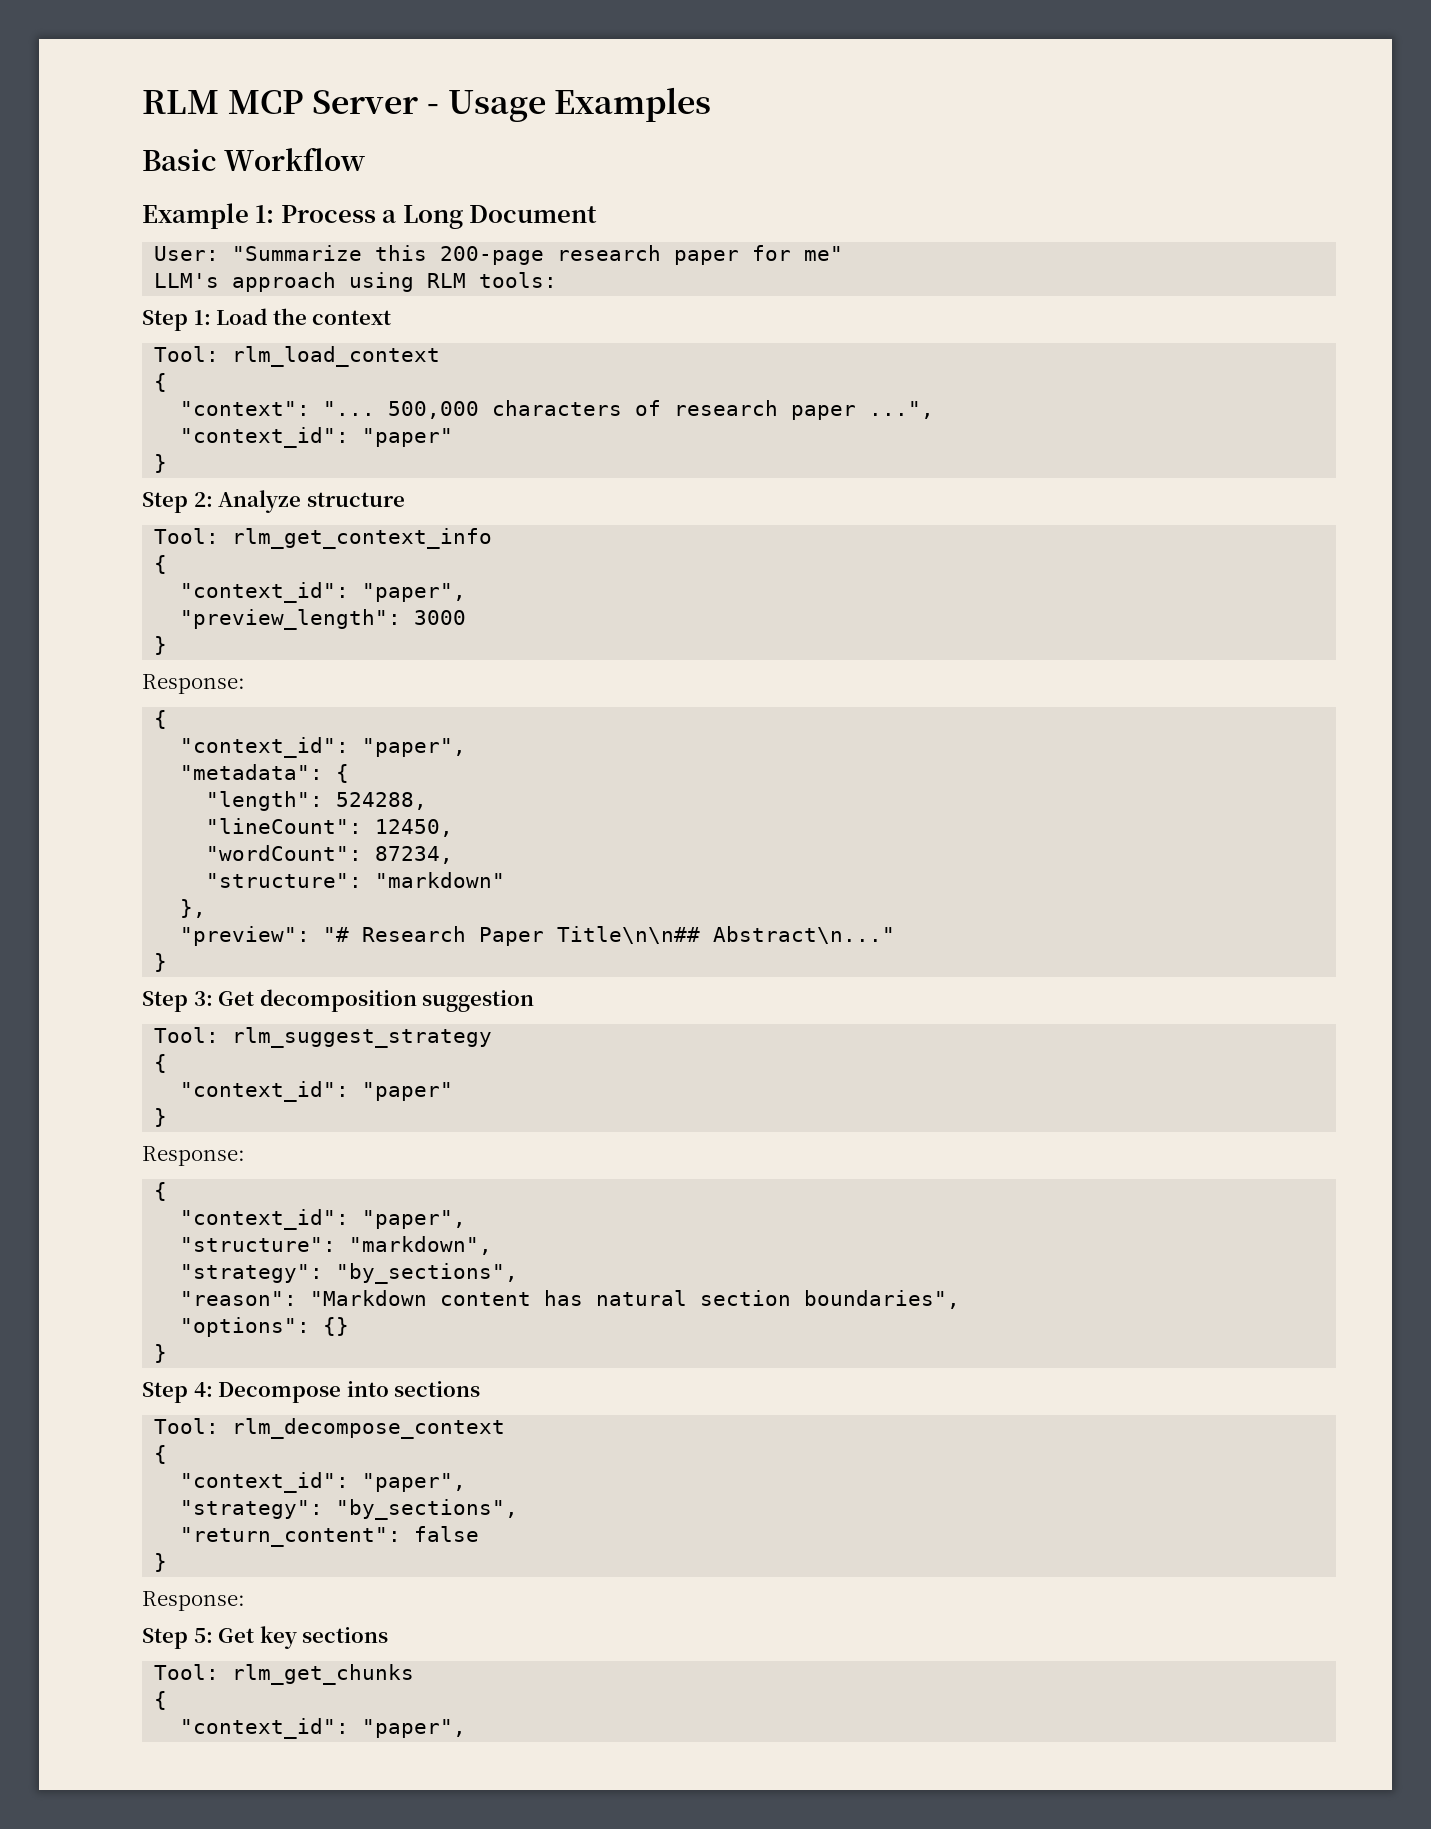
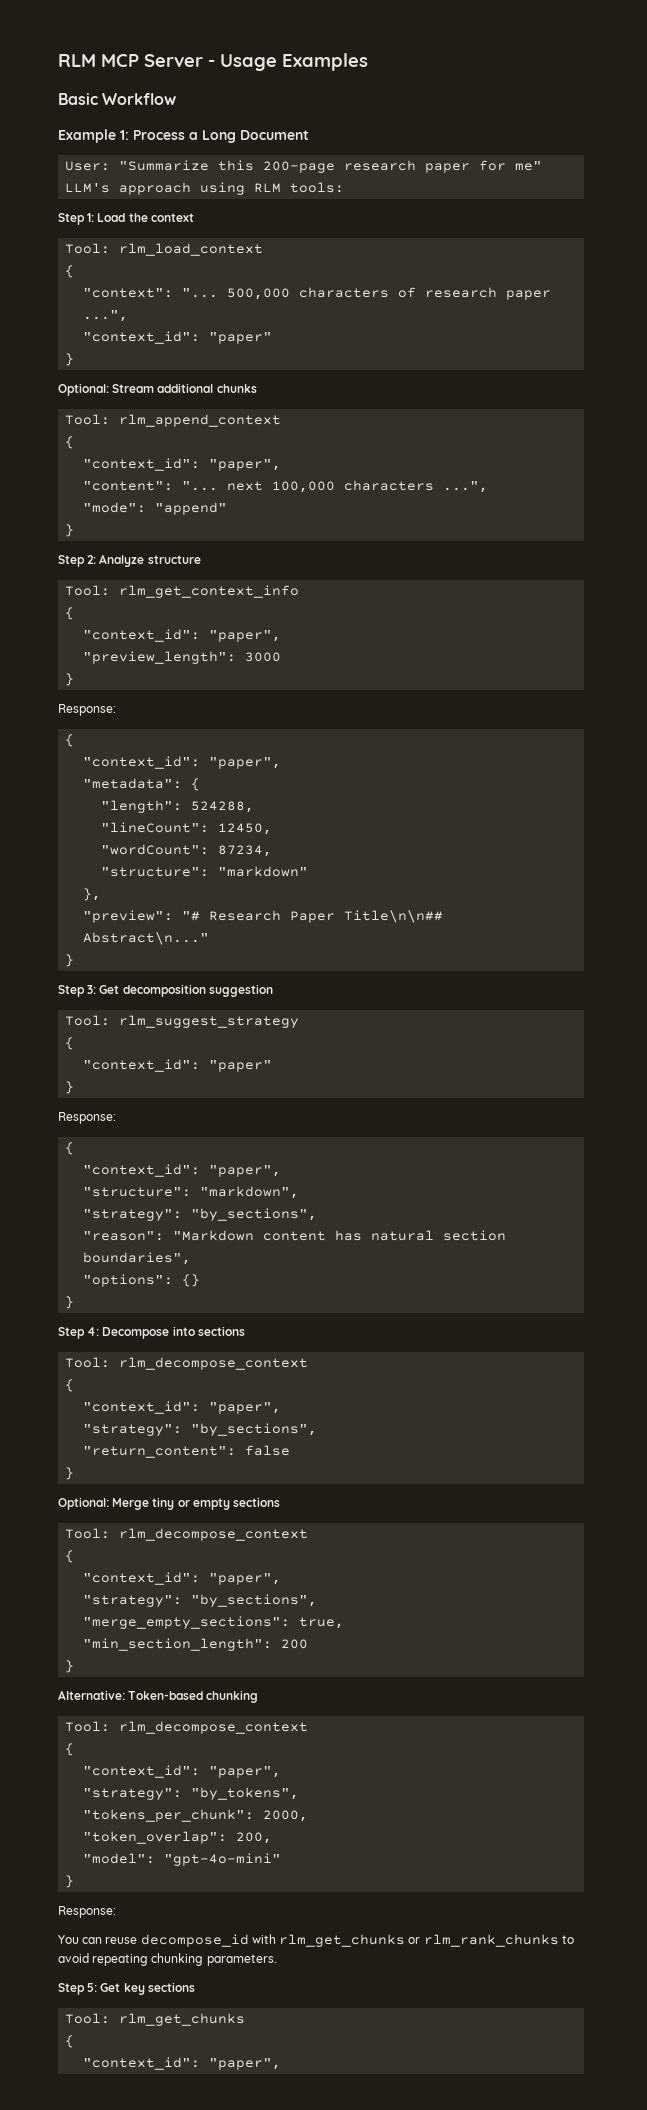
+ Optional: Stream additional chunks
+ Tool: rlm_append_context
+ {
+ "context_id": "paper",
+ "content": "... next 100,000 characters ...",
+ "mode": "append"
+ }
  "return_content": false
  }
+ Optional: Merge tiny or empty sections
+ Tool: rlm_decompose_context
+ {
+ "context_id": "paper",
+ "strategy": "by_sections",
+ "merge_empty_sections": true,
+ "min_section_length": 200
+ }
+ Alternative: Token-based chunking
+ Tool: rlm_decompose_context
+ {
+ "context_id": "paper",
+ "strategy": "by_tokens",
+ "tokens_per_chunk": 2000,
+ "token_overlap": 200,
+ "model": "gpt-4o-mini"
+ }
  Response:
+ You can reuse decompose_id with rlm_get_chunks or rlm_rank_chunks to avoid repeating chunking parameters.

